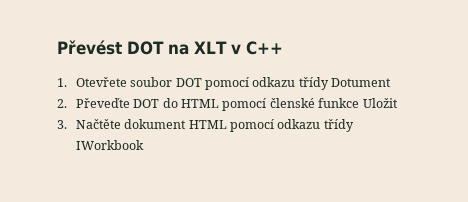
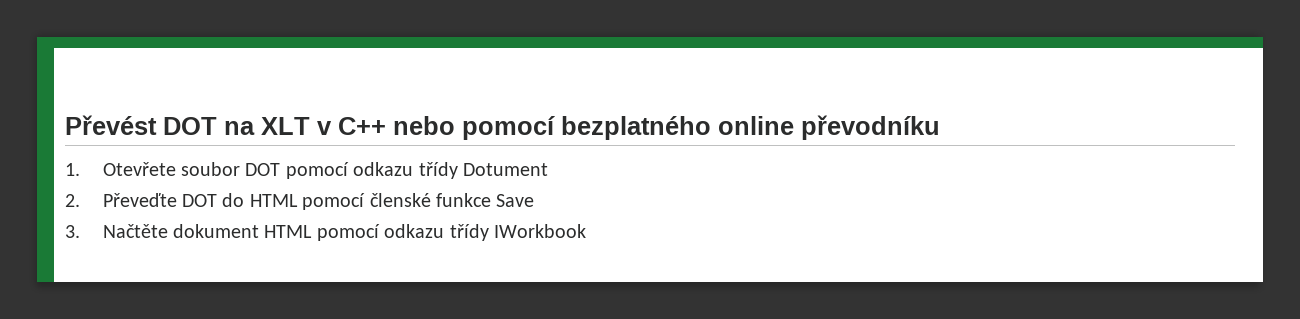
- Převést DOT na XLT v C++
+ Převést DOT na XLT v C++ nebo pomocí bezplatného online převodníku
- 2. Převeďte DOT do HTML pomocí členské funkce Uložit
+ 2. Převeďte DOT do HTML pomocí členské funkce Save

